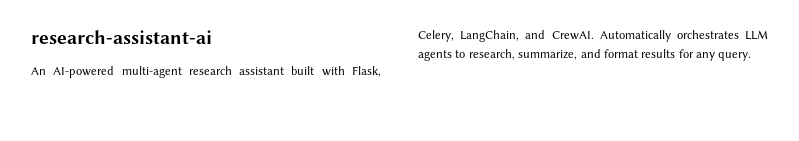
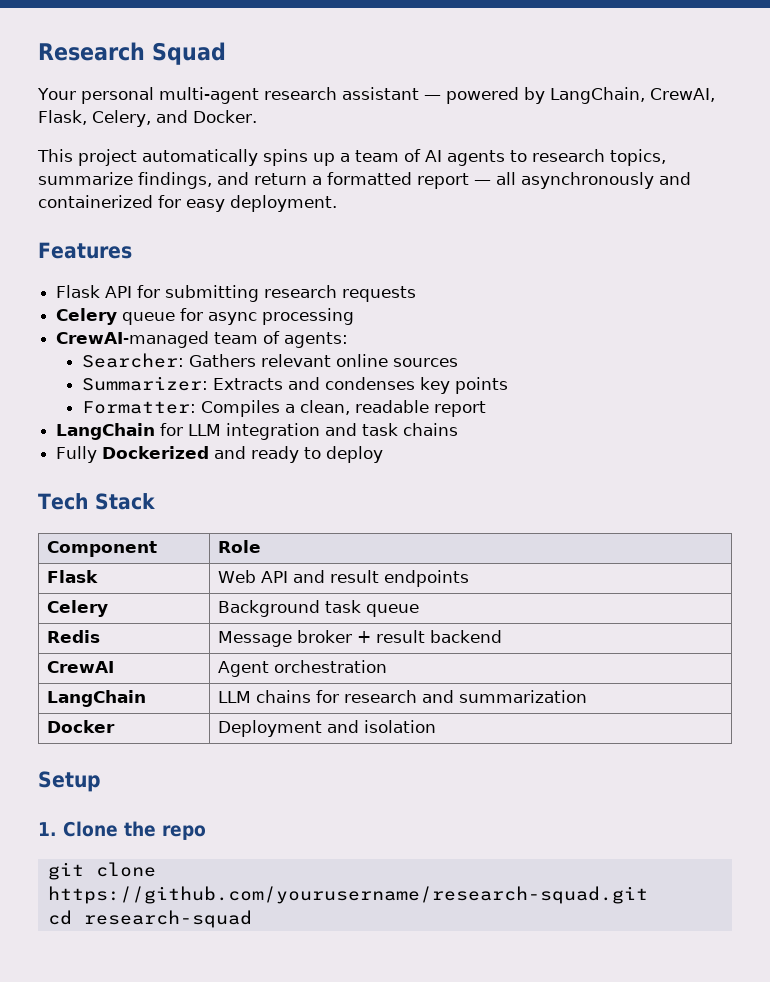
- research-assistant-ai
- An AI-powered multi-agent research assistant built with Flask, Celery, LangChain, and CrewAI. Automatically orchestrates LLM agents to research, summarize, and format results for any query.
+ Research Squad
+ Your personal multi-agent research assistant — powered by LangChain, CrewAI, Flask, Celery, and Docker.
+ This project automatically spins up a team of AI agents to research topics, summarize findings, and return a formatted report — all asynchronously and containerized for easy deployment.
+ Features
+ Flask API for submitting research requests
+ Celery queue for async processing
+ CrewAI-managed team of agents:
+ Searcher: Gathers relevant online sources
+ Summarizer: Extracts and condenses key points
+ Formatter: Compiles a clean, readable report
+ LangChain for LLM integration and task chains
+ Fully Dockerized and ready to deploy
+ Tech Stack
+ Component | Role
+ Flask | Web API and result endpoints
+ Celery | Background task queue
+ Redis | Message broker + result backend
+ CrewAI | Agent orchestration
+ LangChain | LLM chains for research and summarization
+ Docker | Deployment and isolation
+ Setup
+ 1. Clone the repo
+ git clone https://github.com/yourusername/research-squad.git
+ cd research-squad

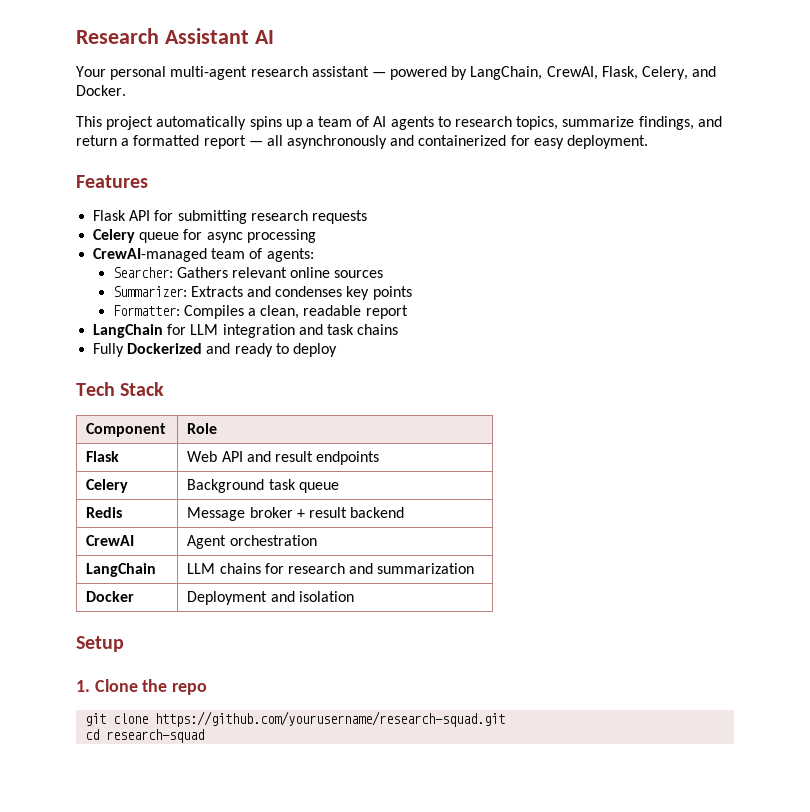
- Research Squad
+ Research Assistant AI

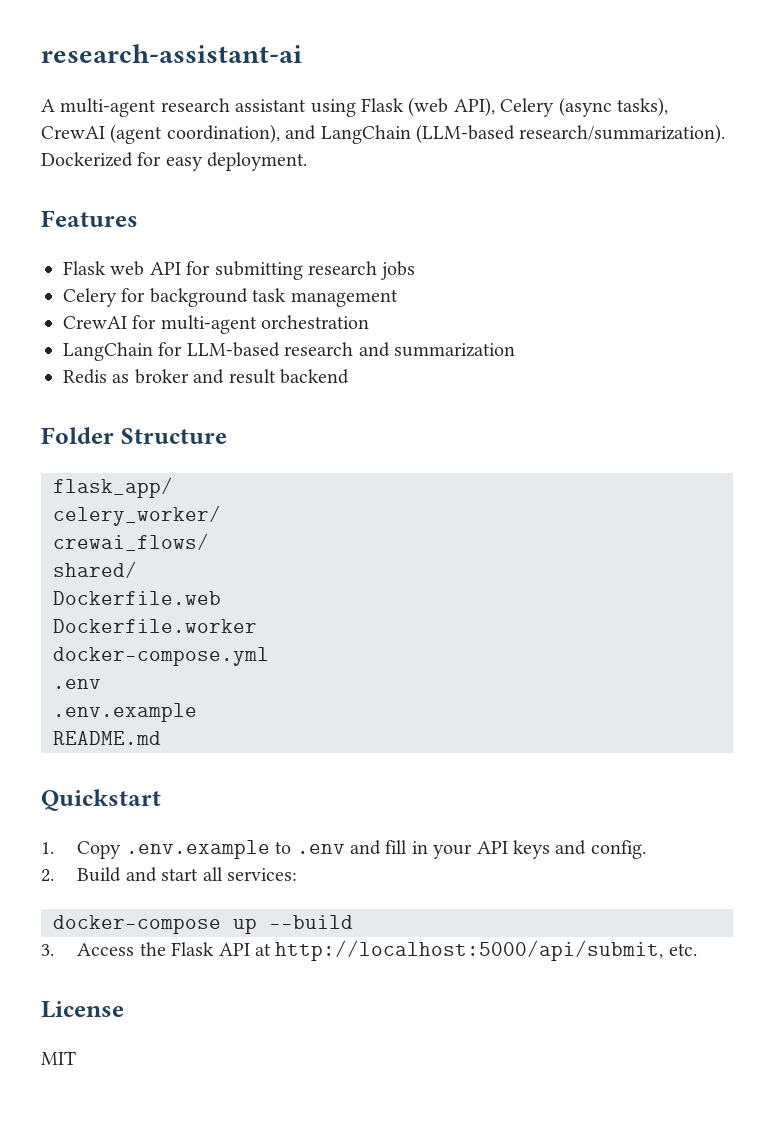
- Research Assistant AI
- Your personal multi-agent research assistant — powered by LangChain, CrewAI, Flask, Celery, and Docker.
- This project automatically spins up a team of AI agents to research topics, summarize findings, and return a formatted report — all asynchronously and containerized for easy deployment.
+ research-assistant-ai
+ A multi-agent research assistant using Flask (web API), Celery (async tasks), CrewAI (agent coordination), and LangChain (LLM-based research/summarization). Dockerized for easy deployment.
- Flask API for submitting research requests
- Celery queue for async processing
- CrewAI-managed team of agents:
- Searcher: Gathers relevant online sources
- Summarizer: Extracts and condenses key points
- Formatter: Compiles a clean, readable report
- LangChain for LLM integration and task chains
- Fully Dockerized and ready to deploy
- Tech Stack
- Component | Role
- Flask | Web API and result endpoints
- Celery | Background task queue
- Redis | Message broker + result backend
- CrewAI | Agent orchestration
- LangChain | LLM chains for research and summarization
- Docker | Deployment and isolation
- Setup
- 1. Clone the repo
- git clone https://github.com/yourusername/research-squad.git
- cd research-squad
+ Flask web API for submitting research jobs
+ Celery for background task management
+ CrewAI for multi-agent orchestration
+ LangChain for LLM-based research and summarization
+ Redis as broker and result backend
+ Folder Structure
+ flask_app/
+ celery_worker/
+ crewai_flows/
+ shared/
+ Dockerfile.web
+ Dockerfile.worker
+ docker-compose.yml
+ .env
+ .env.example
+ README.md
+ Quickstart
+ 1. Copy .env.example to .env and fill in your API keys and config.
+ 2. Build and start all services:
+ docker-compose up --build
+ 3. Access the Flask API at http://localhost:5000/api/submit, etc.
+ License
+ MIT

